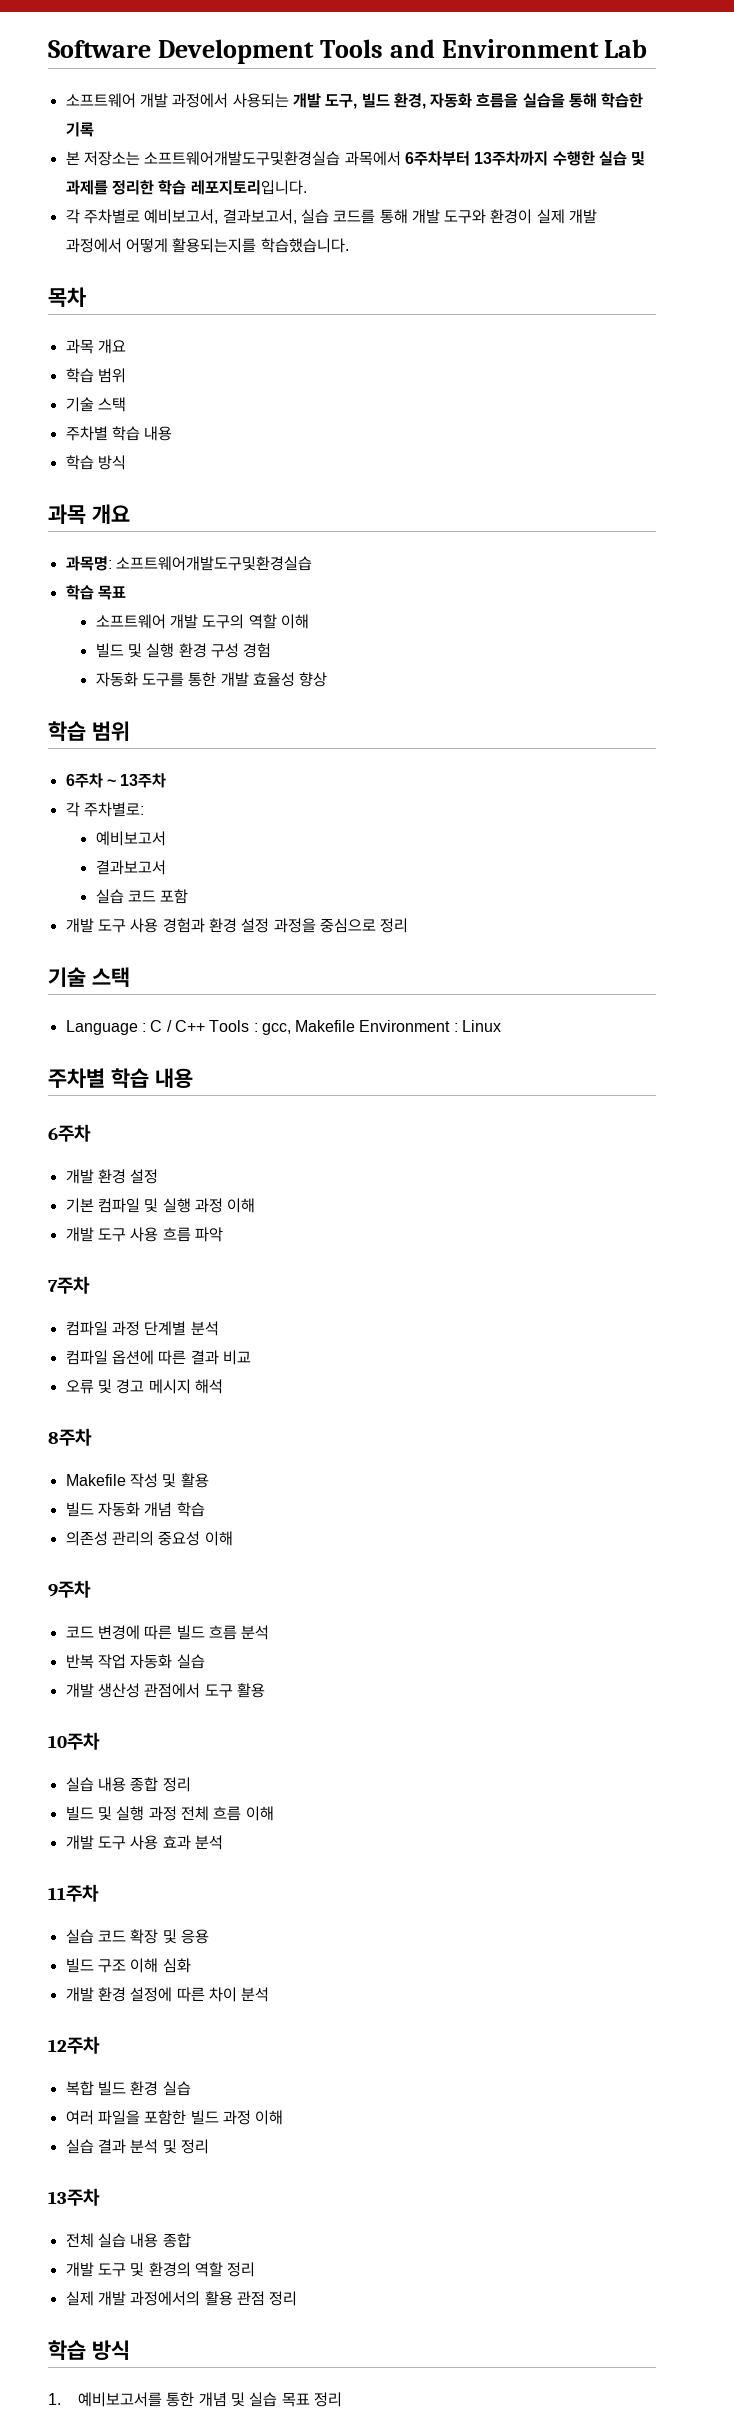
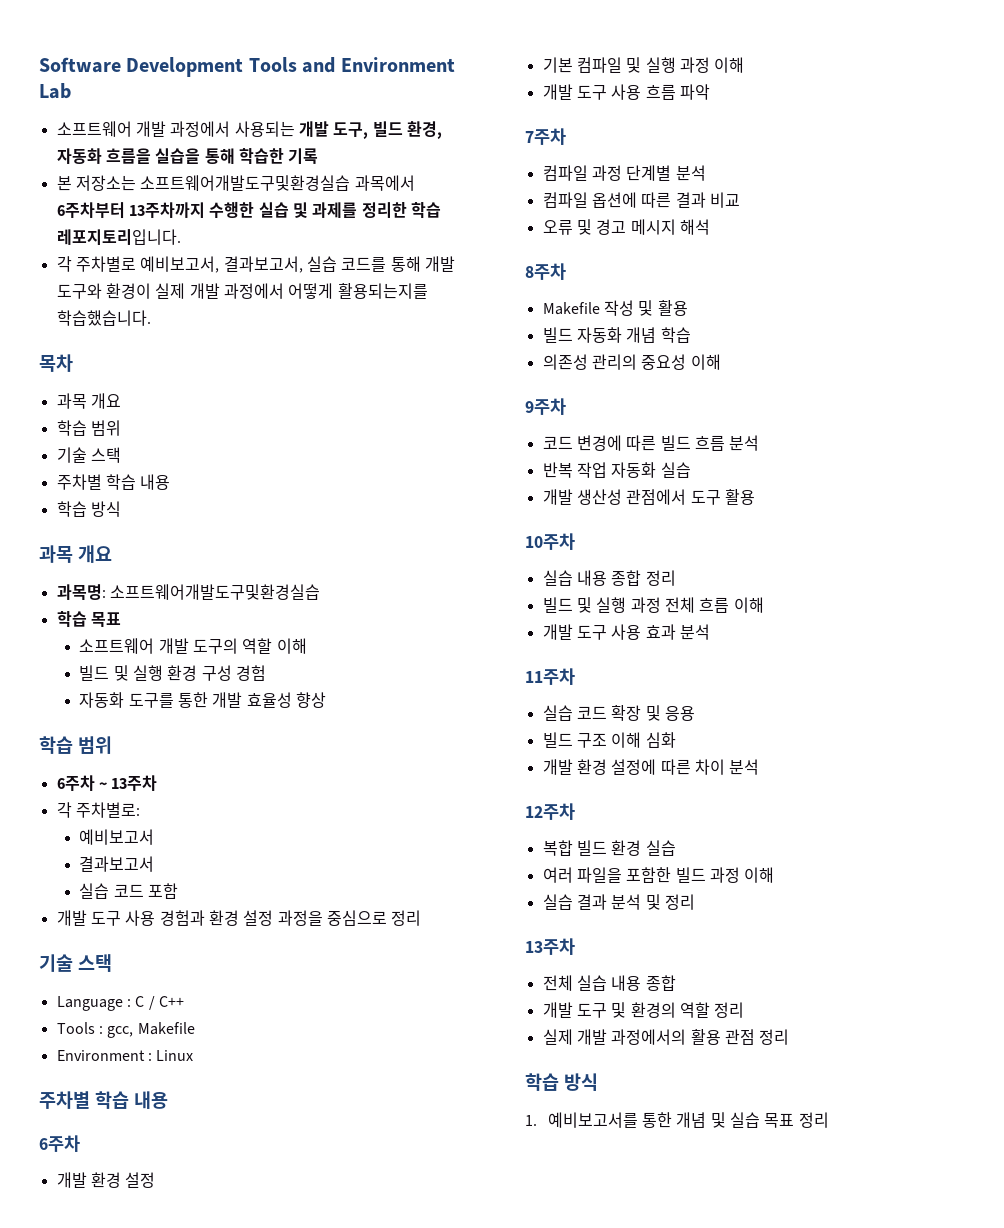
- Language : C / C++ Tools : gcc, Makefile Environment : Linux
+ Language : C / C++
+ Tools : gcc, Makefile
+ Environment : Linux

